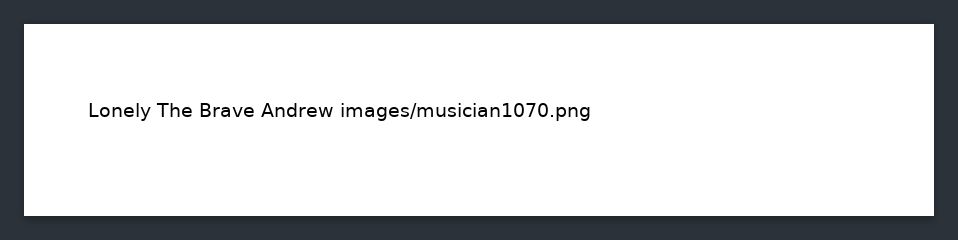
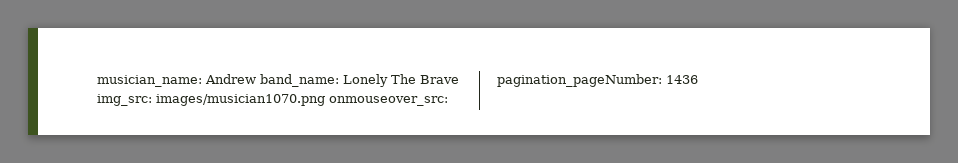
- Lonely The Brave Andrew images/musician1070.png
+ musician_name: Andrew band_name: Lonely The Brave img_src: images/musician1070.png onmouseover_src: pagination_pageNumber: 1436

